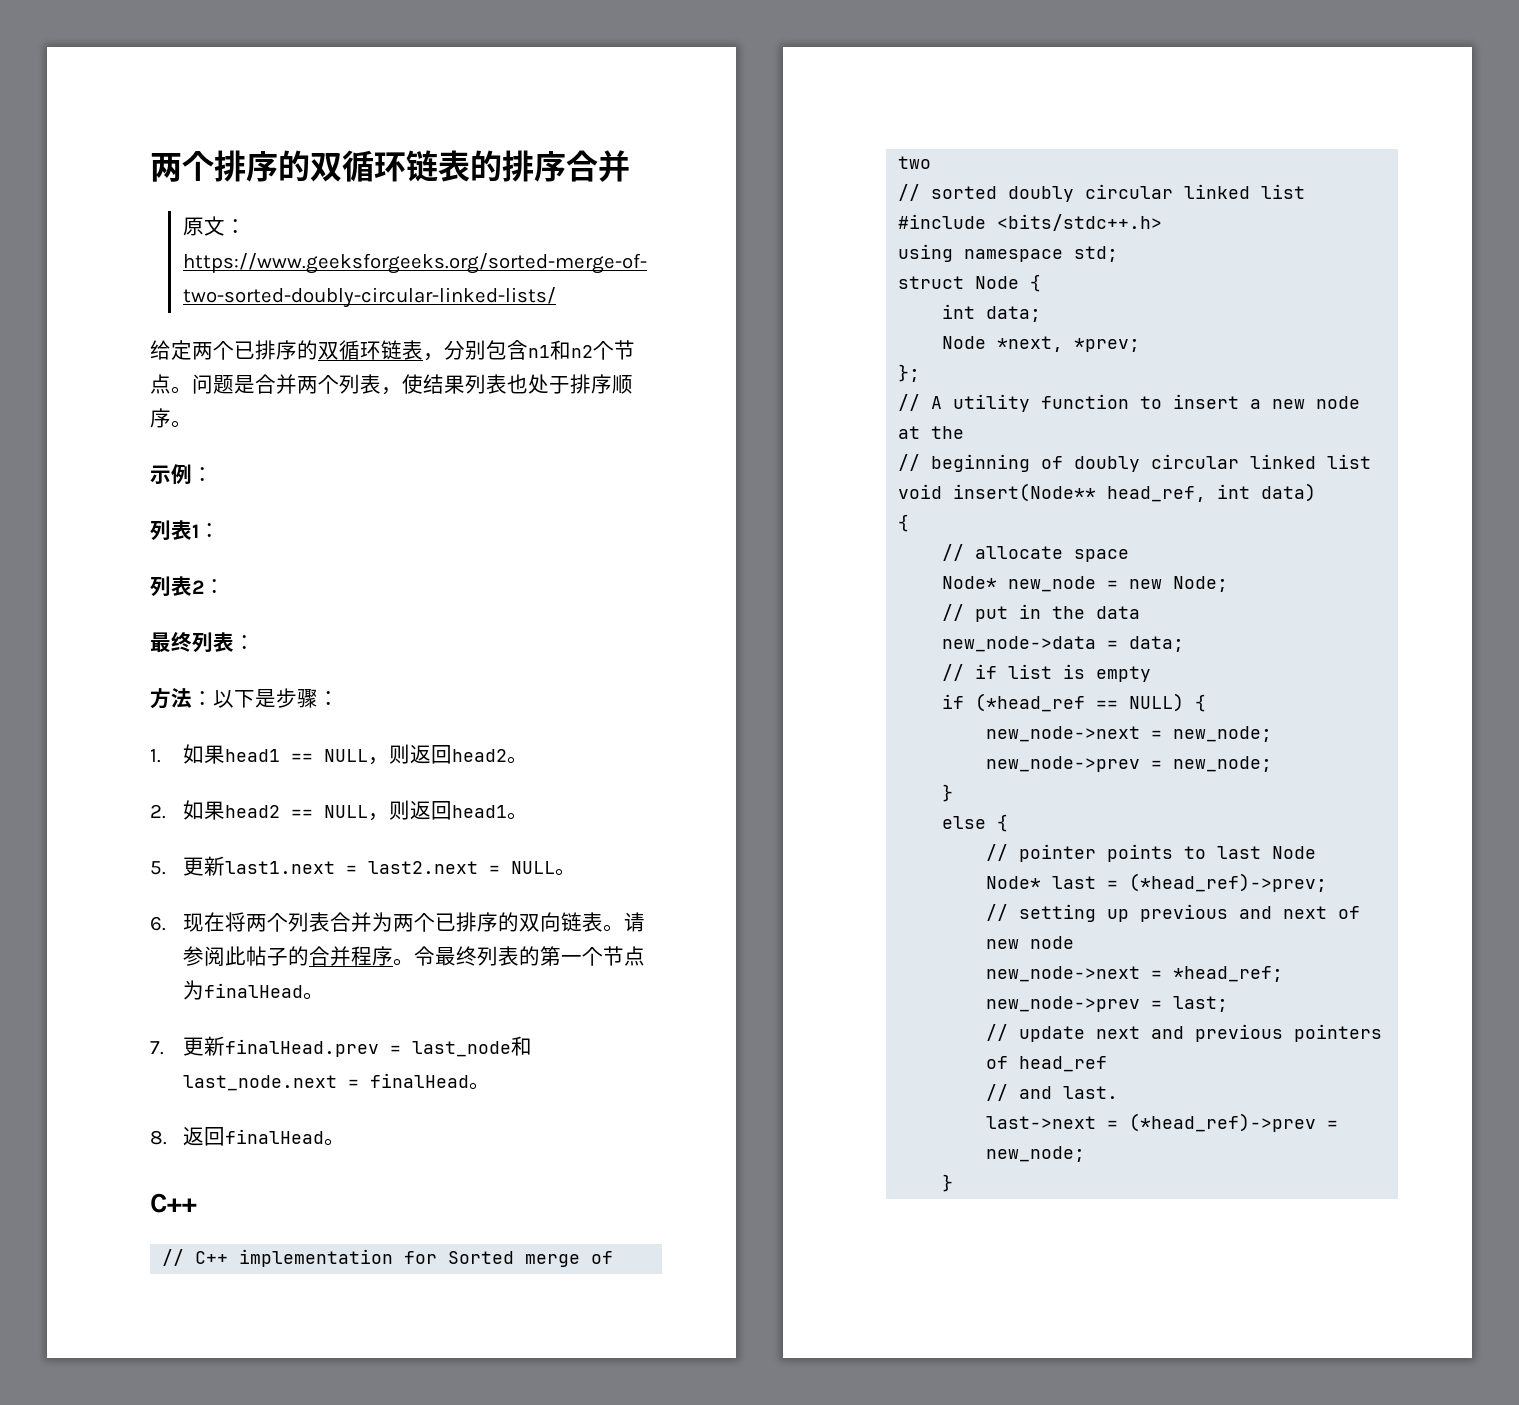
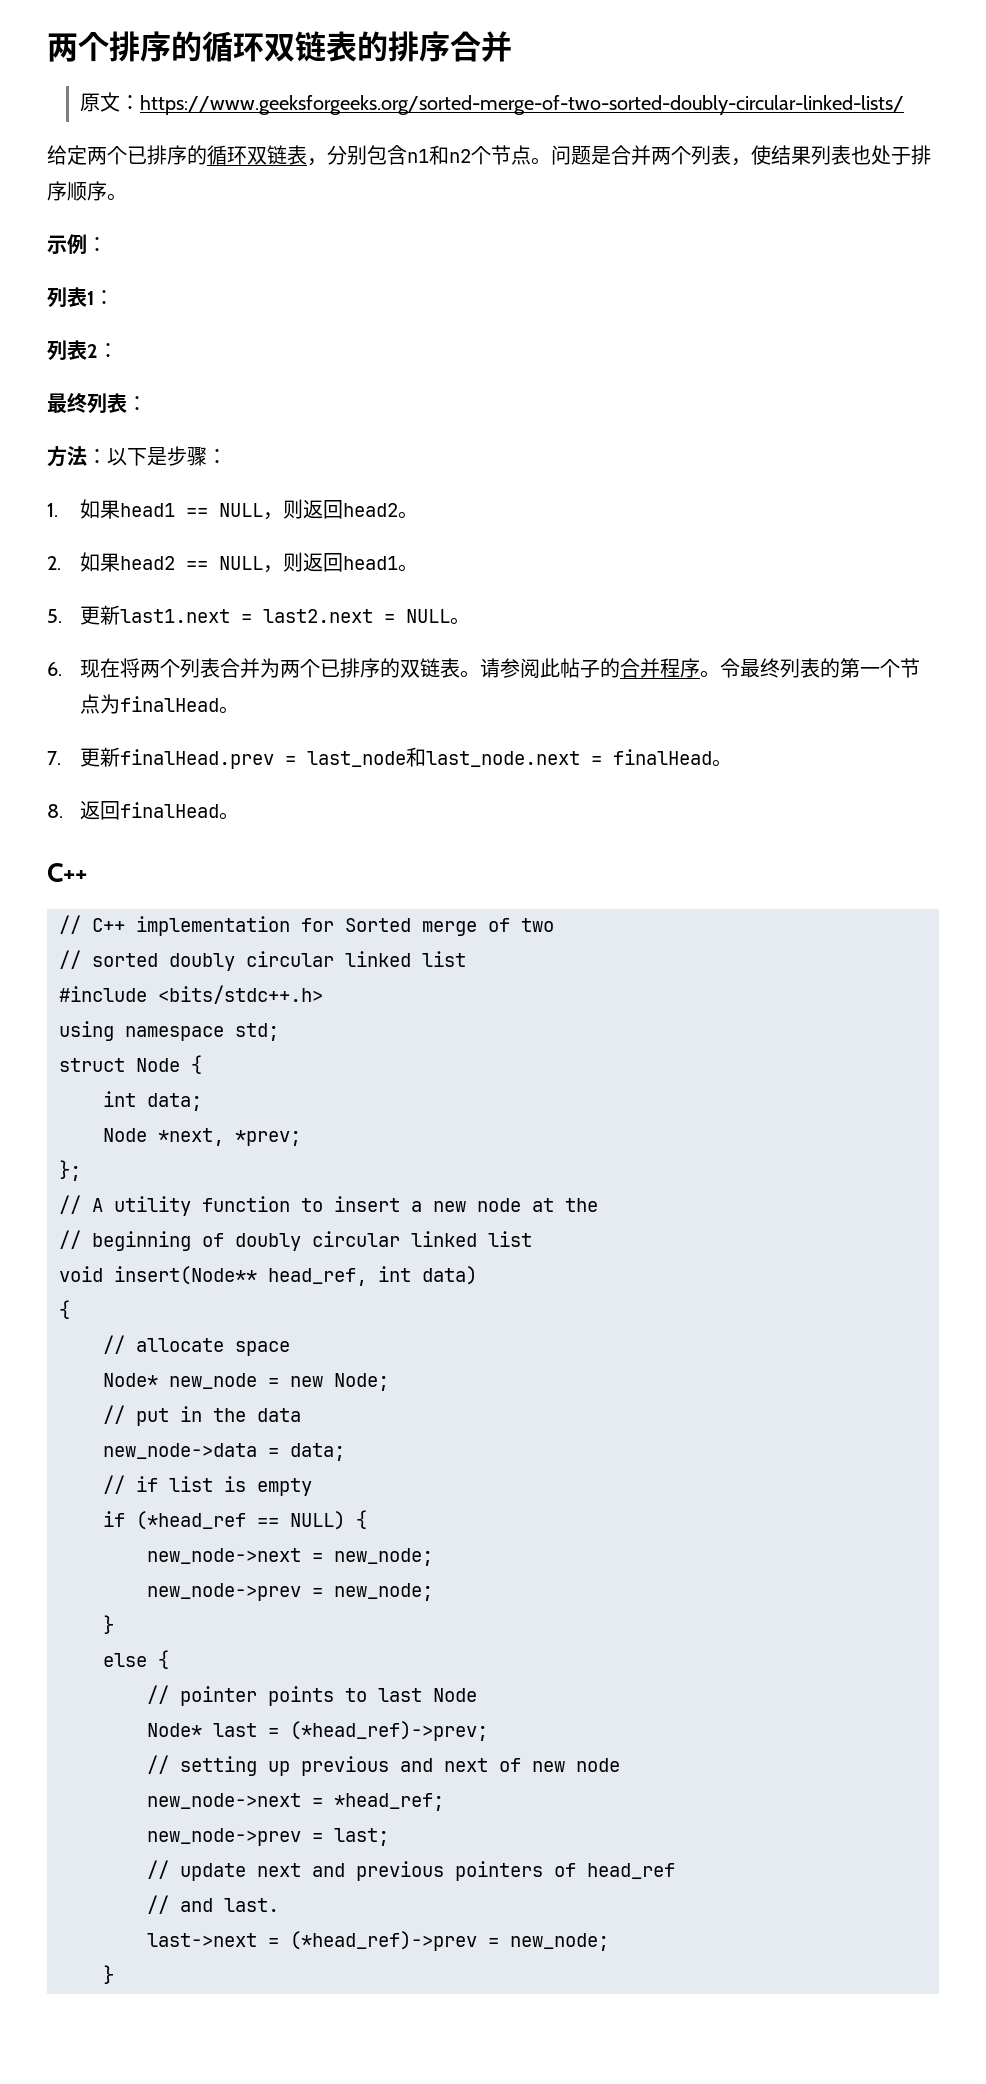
- 两个排序的双循环链表的排序合并
+ 两个排序的循环双链表的排序合并
- 给定两个已排序的双循环链表，分别包含n1和n2个节点。
+ 给定两个已排序的循环双链表，分别包含n1和n2个节点。
- 6.现在将两个列表合并为两个已排序的双向链表。
+ 6.现在将两个列表合并为两个已排序的双链表。

